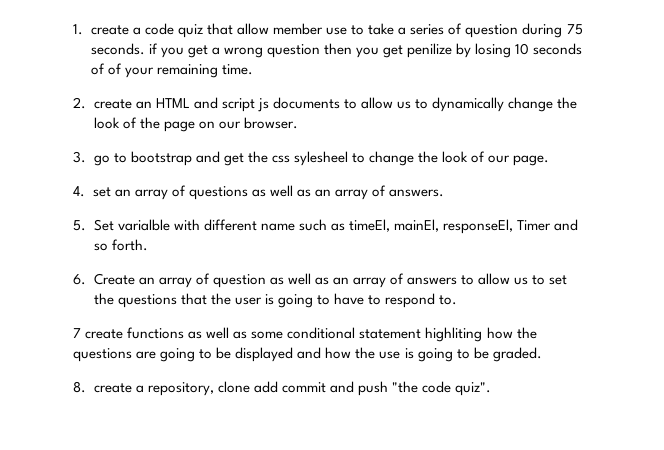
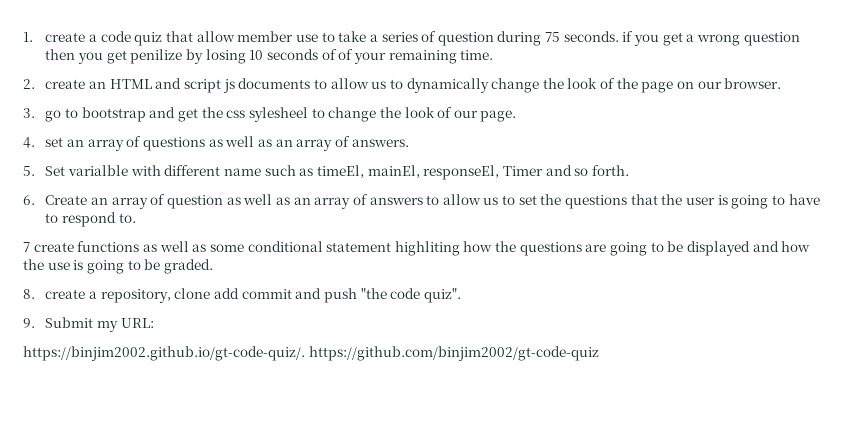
+ 9. Submit my URL:
+ https://binjim2002.github.io/gt-code-quiz/. https://github.com/binjim2002/gt-code-quiz

